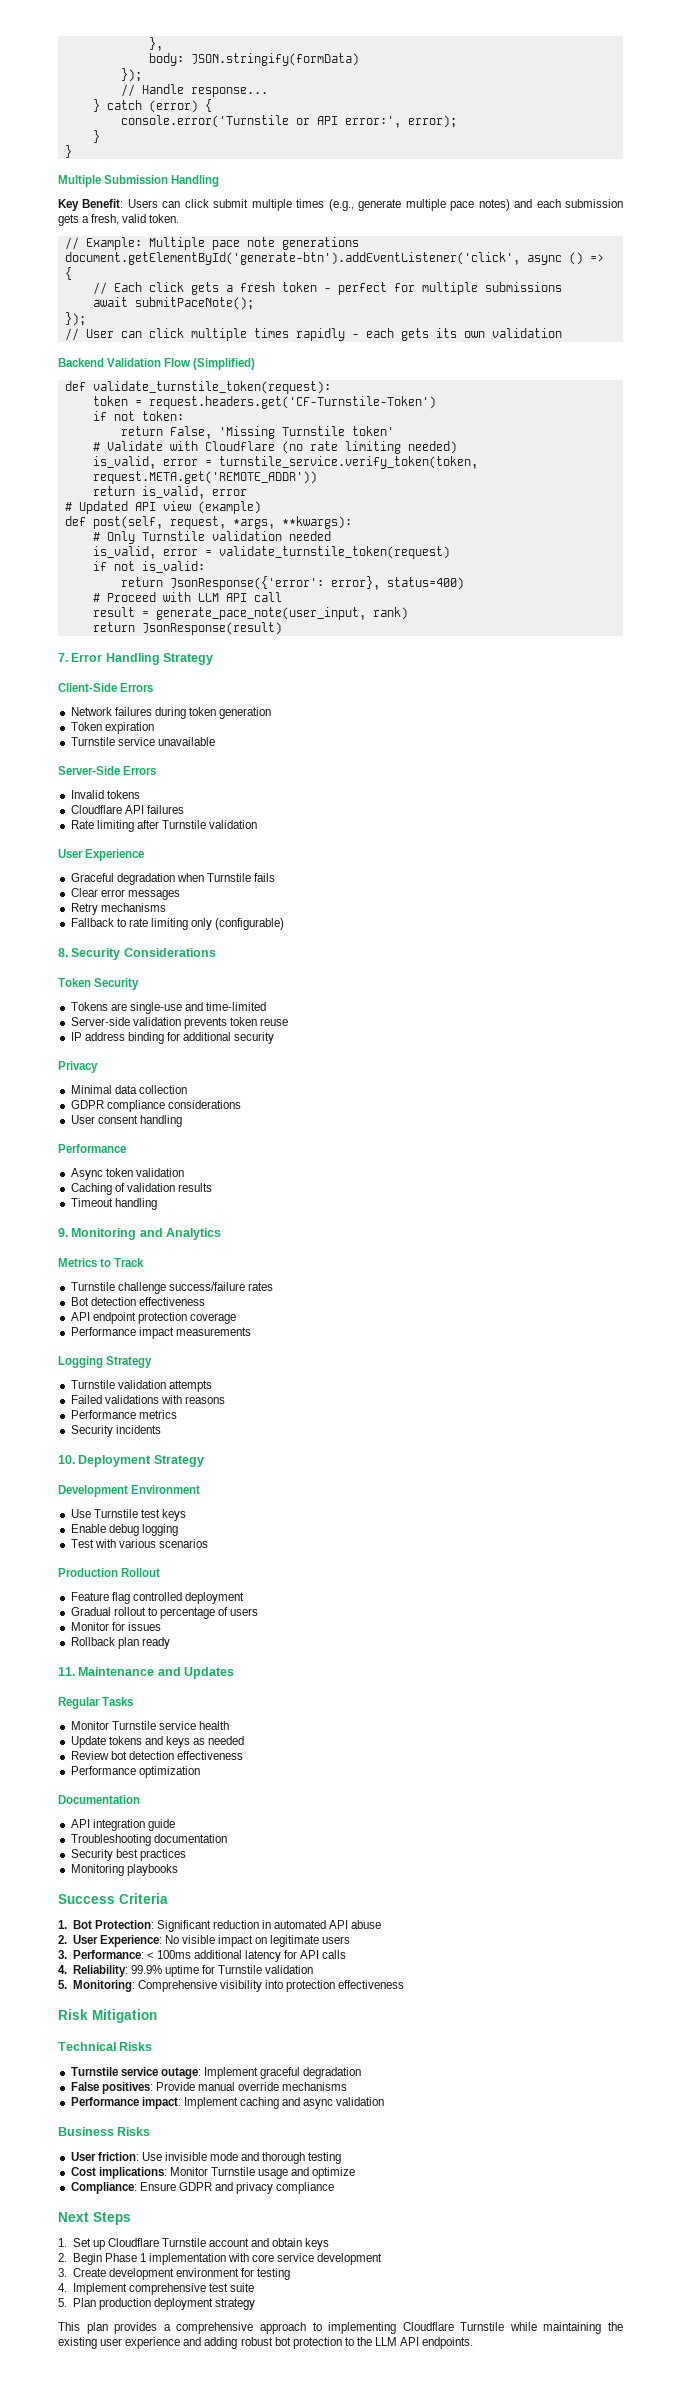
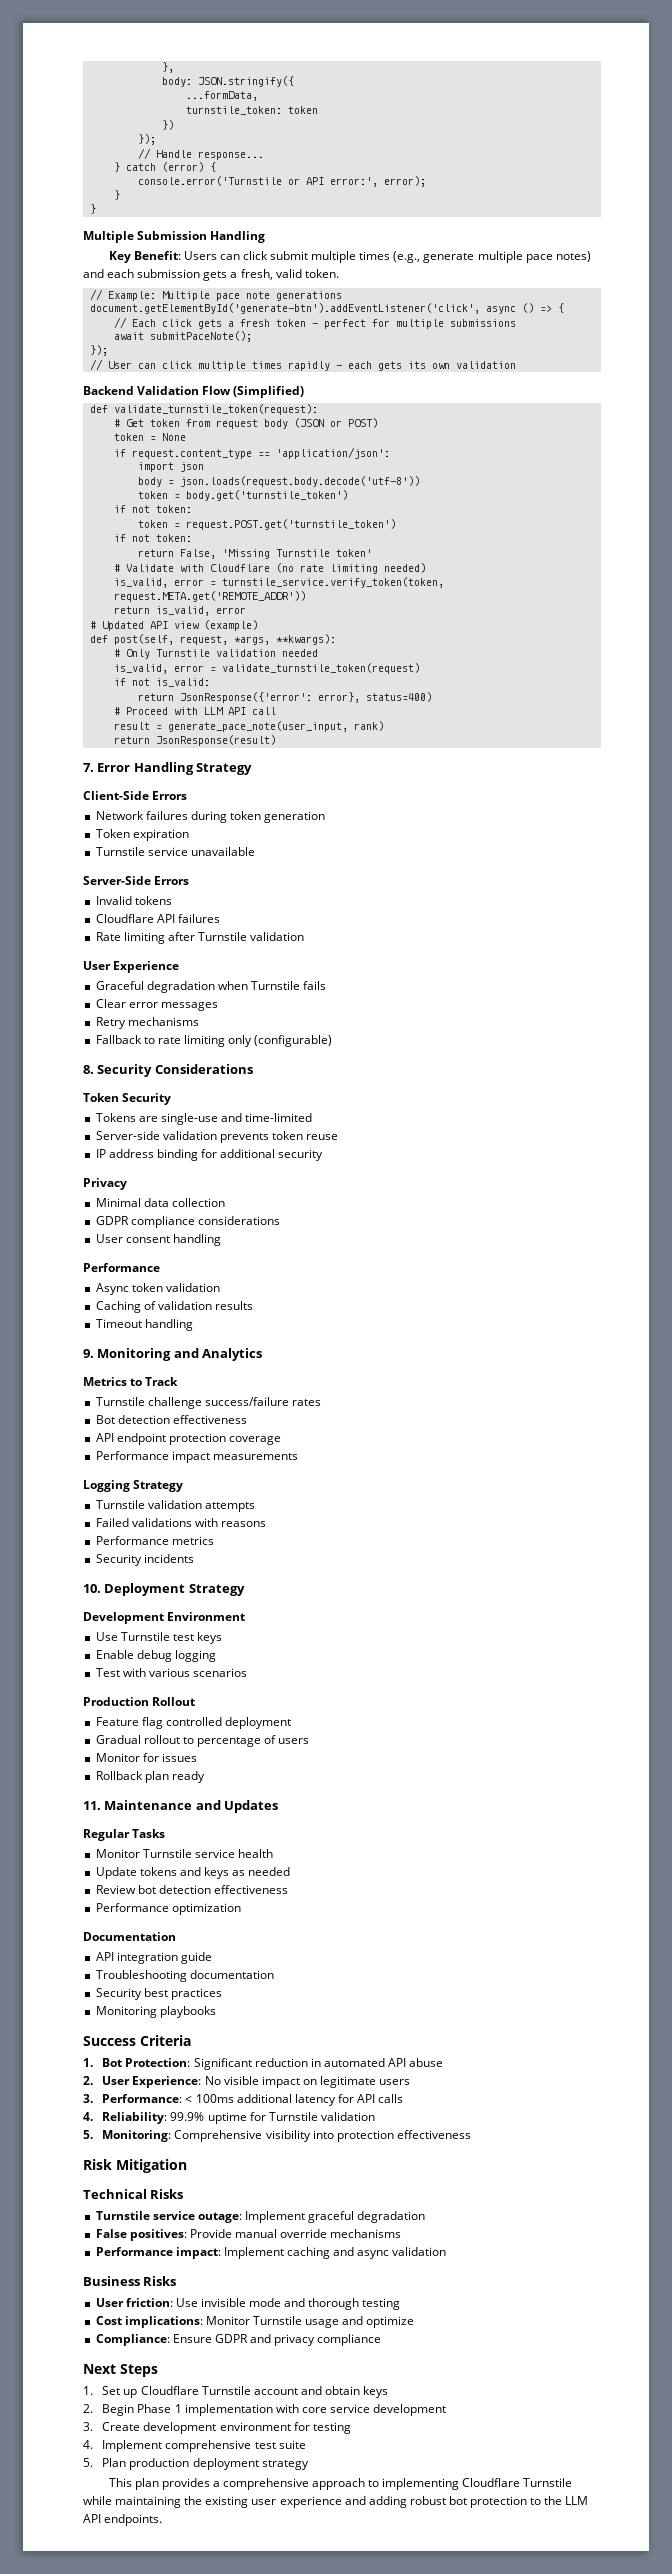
- body: JSON.stringify(formData)
+ body: JSON.stringify({
+ ...formData,
+ turnstile_token: token
+ })
- token = request.headers.get('CF-Turnstile-Token')
+ # Get token from request body (JSON or POST)
+ token = None
+ if request.content_type == 'application/json':
+ import json
+ body = json.loads(request.body.decode('utf-8'))
+ token = body.get('turnstile_token')
+ if not token:
+ token = request.POST.get('turnstile_token')

